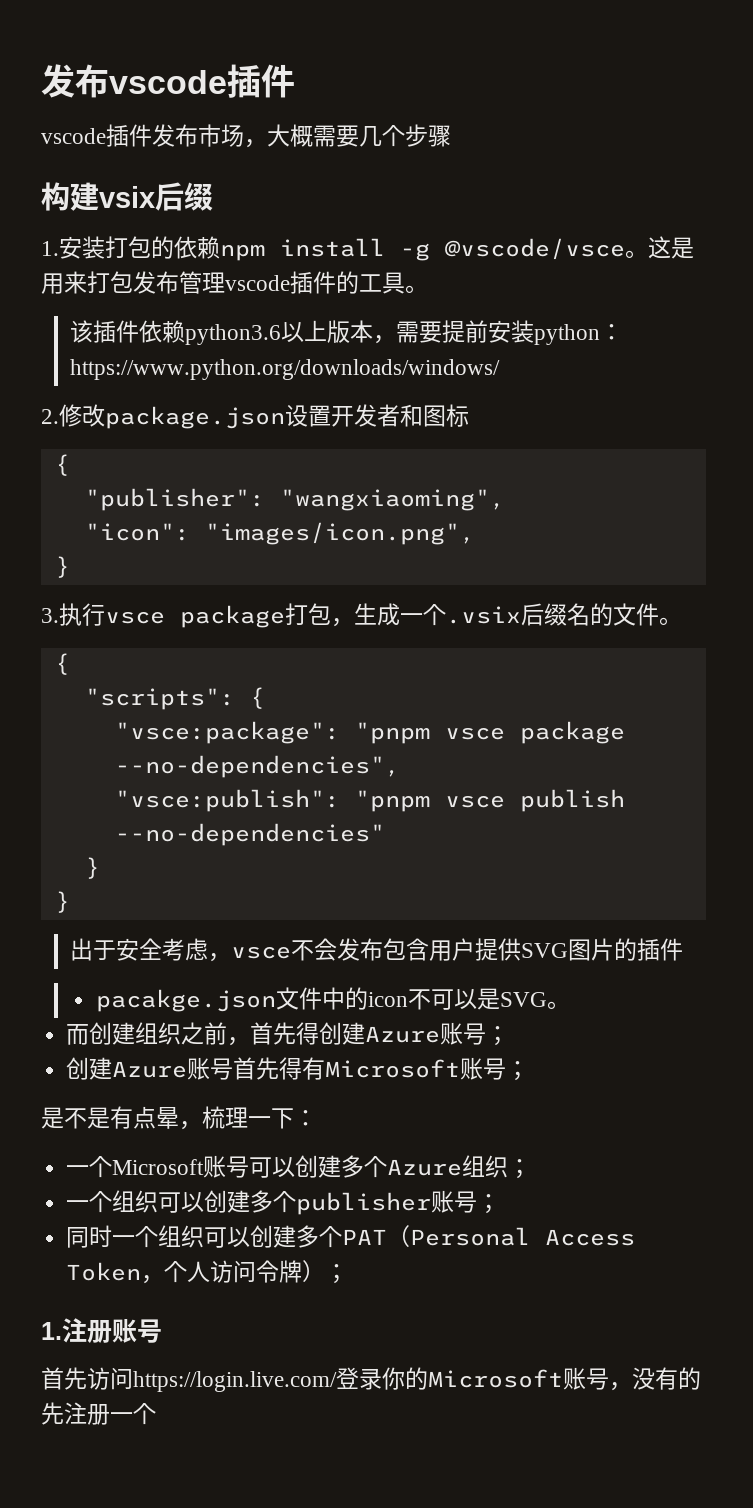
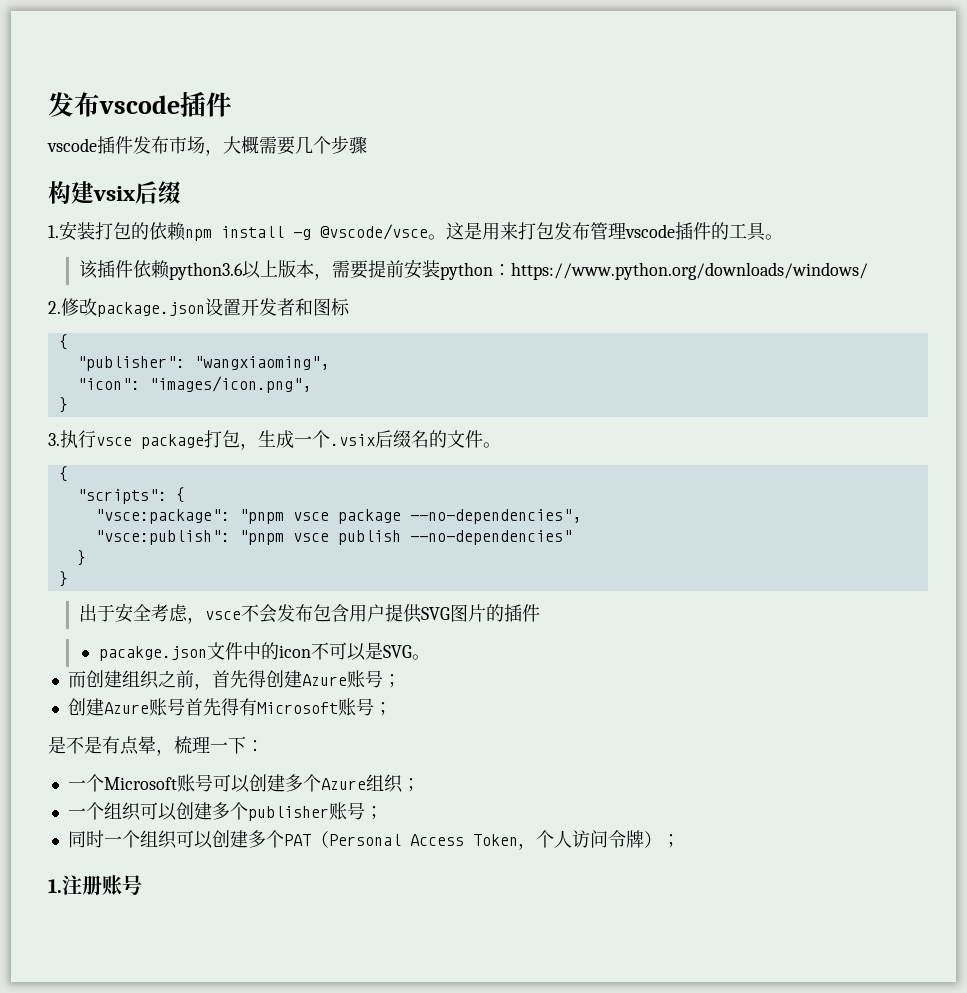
- 首先访问https://login.live.com/登录你的Microsoft账号，没有的先注册一个

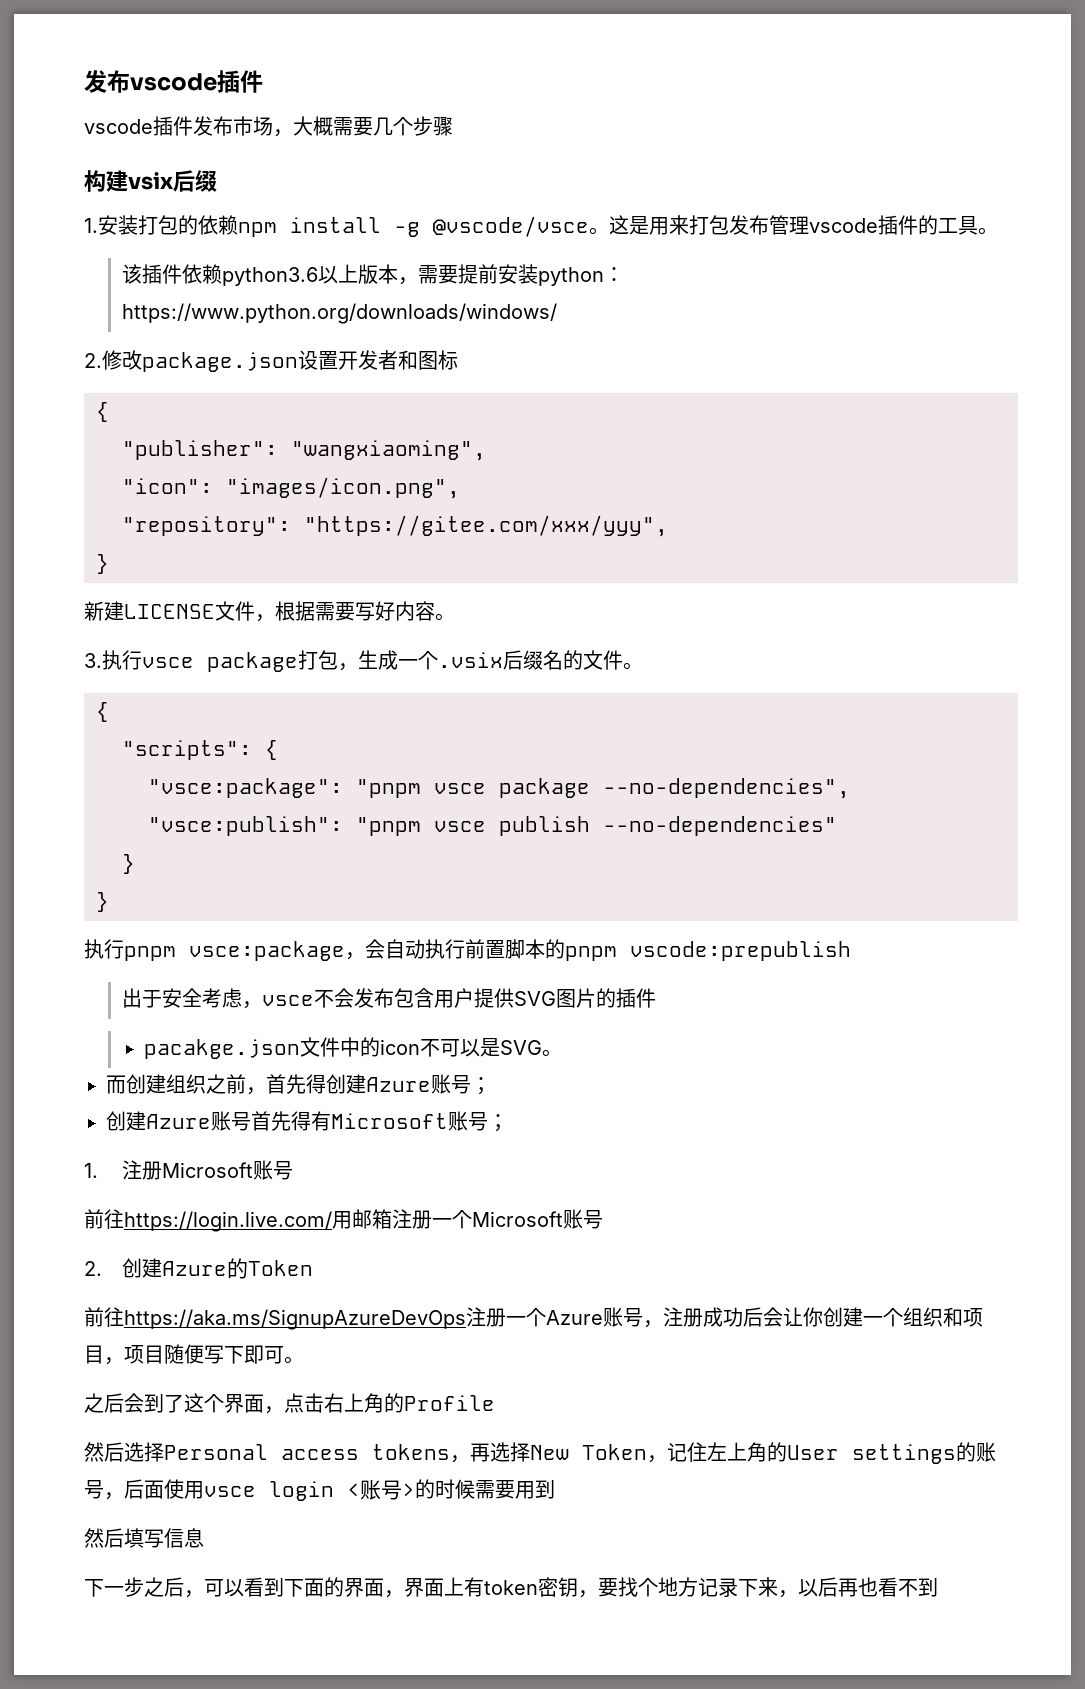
  "icon": "images/icon.png",
+ "repository": "https://gitee.com/xxx/yyy",
  }
+ 新建LICENSE文件，根据需要写好内容。
+ 执行pnpm vsce:package，会自动执行前置脚本的pnpm vscode:prepublish
- 是不是有点晕，梳理一下：
- 一个Microsoft账号可以创建多个Azure组织；
- 一个组织可以创建多个publisher账号；
- 同时一个组织可以创建多个PAT（Personal Access Token，个人访问令牌）；
- 1.注册账号
+ 1.注册Microsoft账号
+ 前往https://login.live.com/用邮箱注册一个Microsoft账号
+ 2.创建Azure的Token
+ 前往https://aka.ms/SignupAzureDevOps注册一个Azure账号，注册成功后会让你创建一个组织和项目，项目随便写下即可。
+ 之后会到了这个界面，点击右上角的Profile
+ 然后选择Personal access tokens，再选择New Token，记住左上角的User settings的账号，后面使用vsce login <账号>的时候需要用到
+ 然后填写信息
+ 下一步之后，可以看到下面的界面，界面上有token密钥，要找个地方记录下来，以后再也看不到

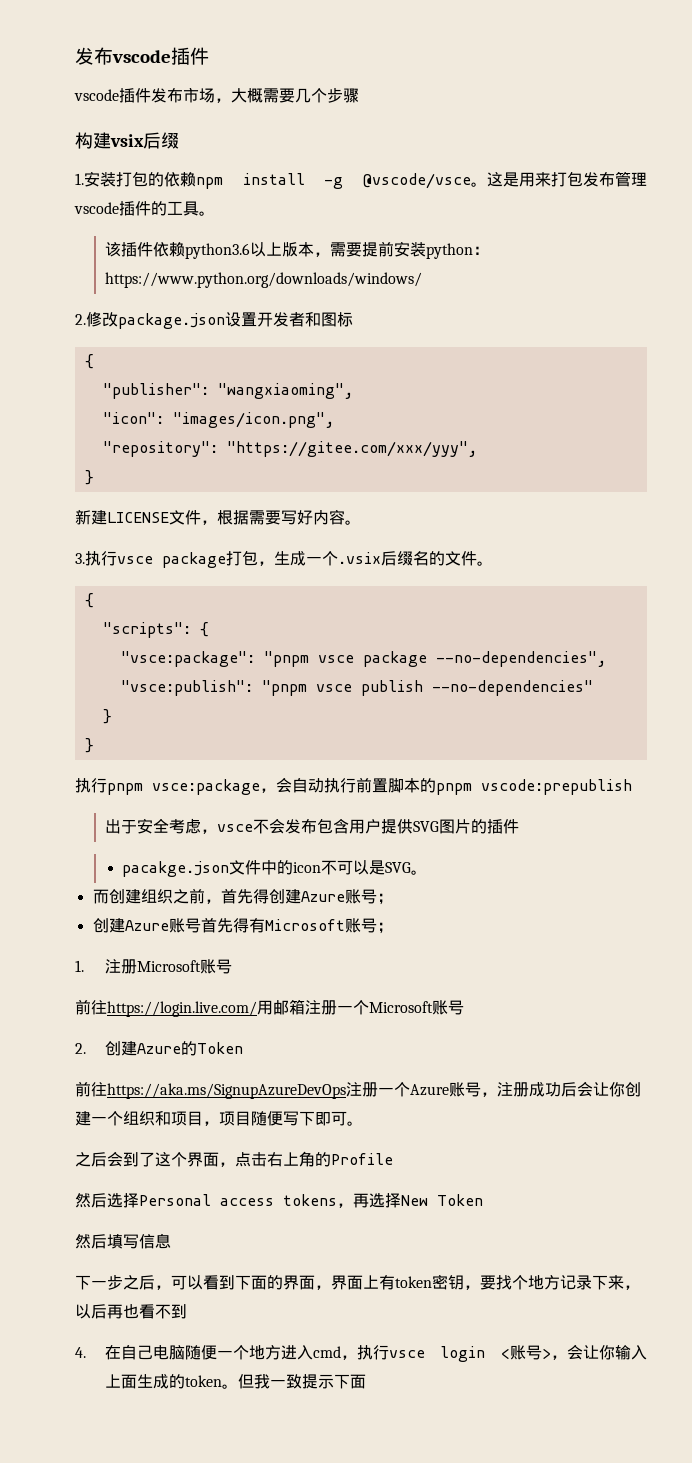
- 然后选择Personal access tokens，再选择New Token，记住左上角的User settings的账号，后面使用vsce login <账号>的时候需要用到
+ 然后选择Personal access tokens，再选择New Token
+ 4.在自己电脑随便一个地方进入cmd，执行vsce login <账号>，会让你输入上面生成的token。但我一致提示下面

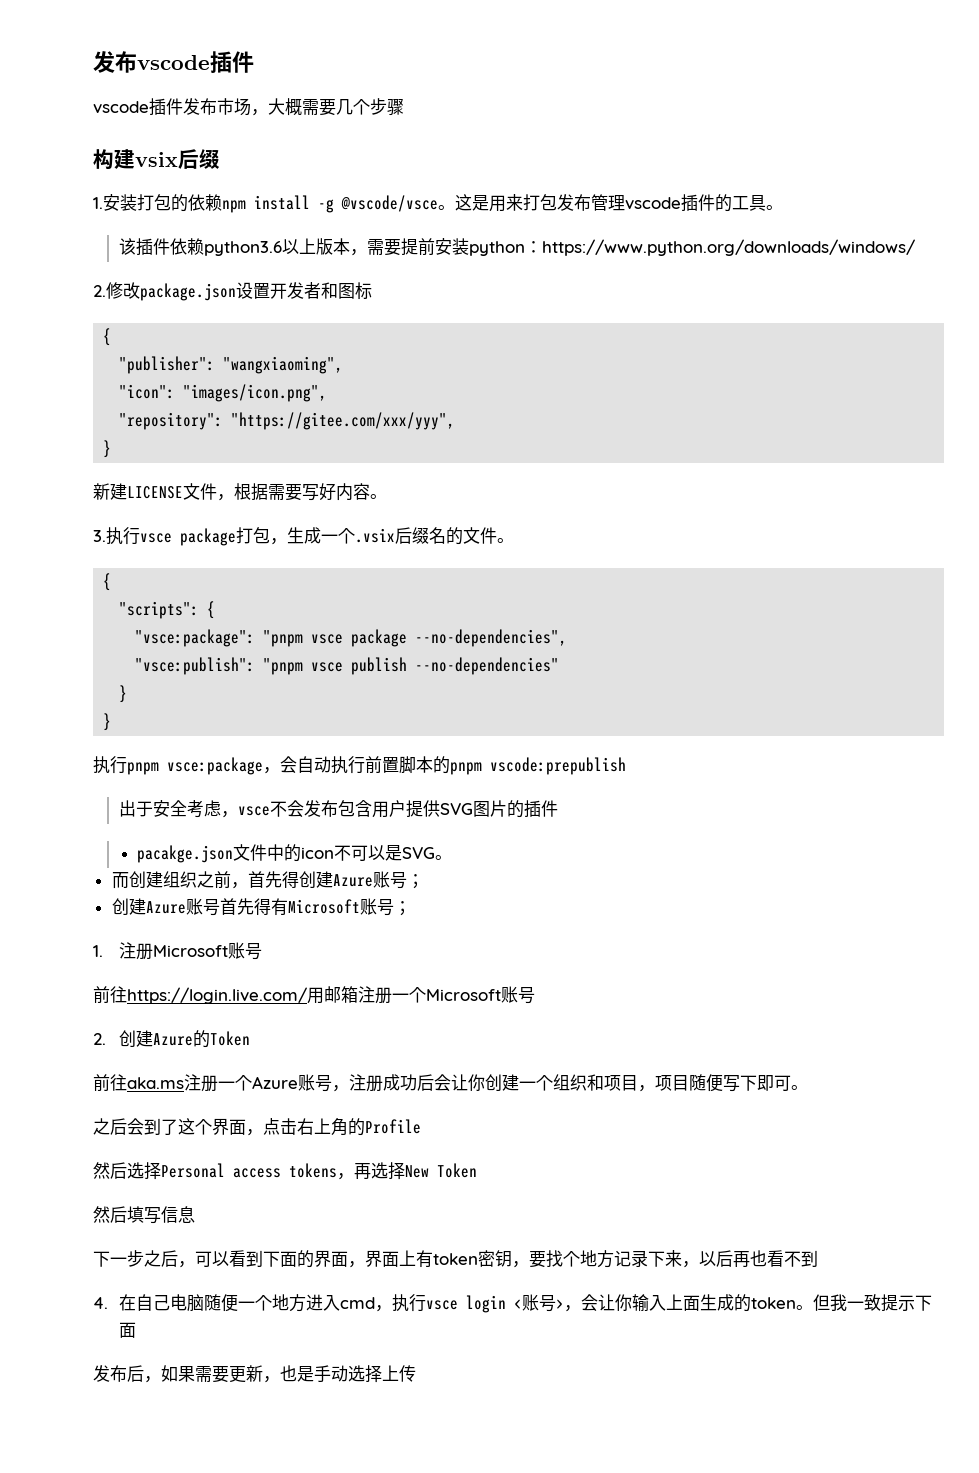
- 前往https://aka.ms/SignupAzureDevOps注册一个Azure账号，注册成功后会让你创建一个组织和项目，项目随便写下即可。
+ 前往aka.ms注册一个Azure账号，注册成功后会让你创建一个组织和项目，项目随便写下即可。
+ 发布后，如果需要更新，也是手动选择上传

